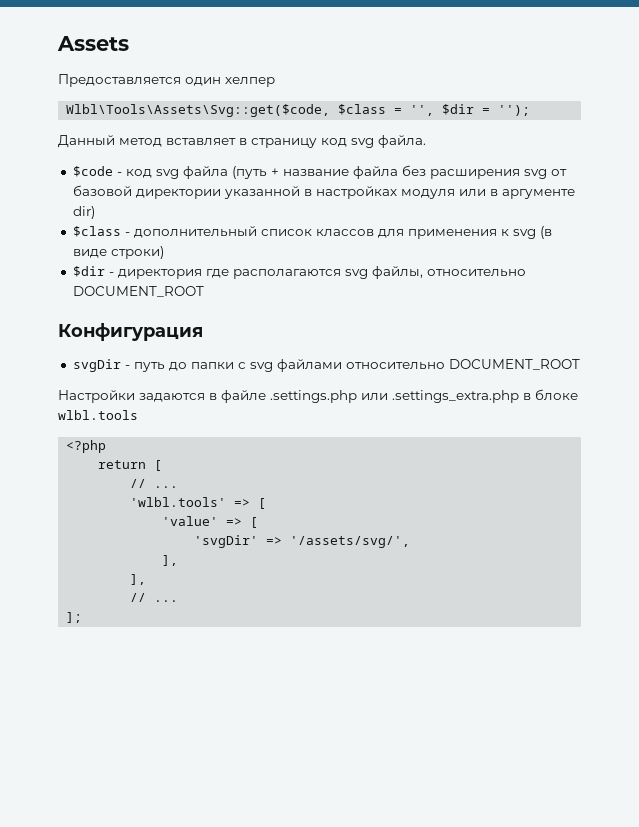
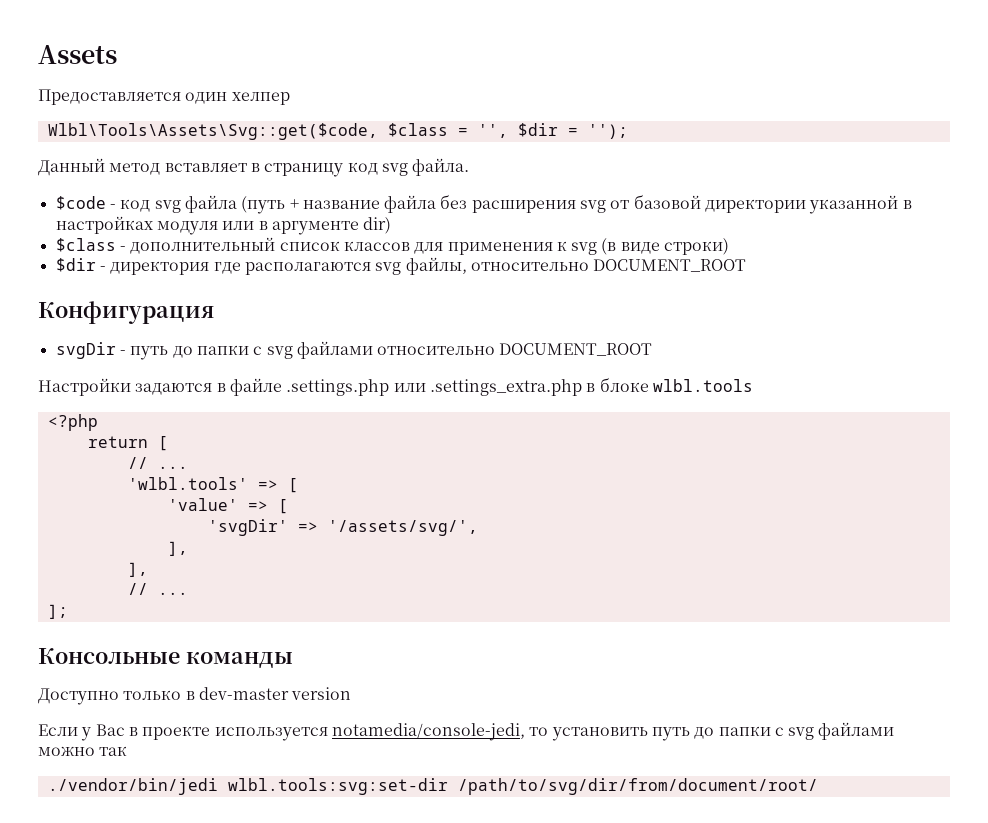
+ Консольные команды
+ Доступно только в dev-master version
+ Если у Вас в проекте используется notamedia/console-jedi, то установить путь до папки с svg файлами можно так
+ ./vendor/bin/jedi wlbl.tools:svg:set-dir /path/to/svg/dir/from/document/root/

